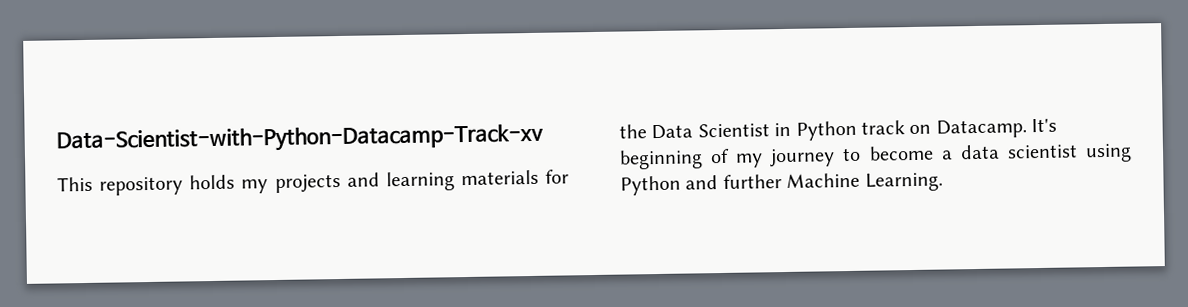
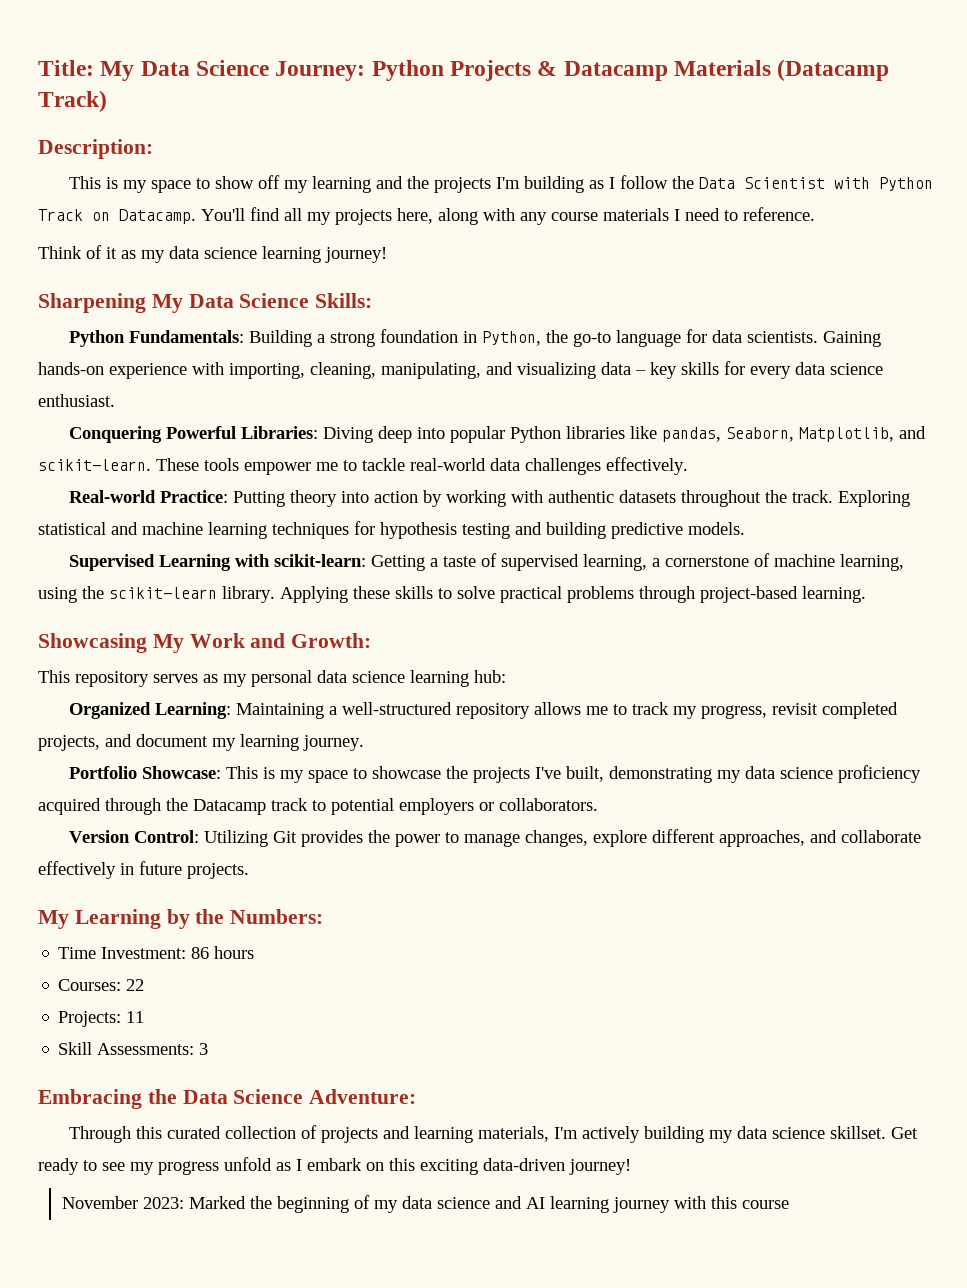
- Data-Scientist-with-Python-Datacamp-Track-xv
- This repository holds my projects and learning materials for the Data Scientist in Python track on Datacamp. It's beginning of my journey to become a data scientist using Python and further Machine Learning.
+ Title: My Data Science Journey: Python Projects & Datacamp Materials (Datacamp Track)
+ Description:
+ This is my space to show off my learning and the projects I'm building as I follow the Data Scientist with Python Track on Datacamp. You'll find all my projects here, along with any course materials I need to reference.
+ Think of it as my data science learning journey!
+ Sharpening My Data Science Skills:
+ Python Fundamentals: Building a strong foundation in Python, the go-to language for data scientists. Gaining hands-on experience with importing, cleaning, manipulating, and visualizing data – key skills for every data science enthusiast.
+ Conquering Powerful Libraries: Diving deep into popular Python libraries like pandas, Seaborn, Matplotlib, and scikit-learn. These tools empower me to tackle real-world data challenges effectively.
+ Real-world Practice: Putting theory into action by working with authentic datasets throughout the track. Exploring statistical and machine learning techniques for hypothesis testing and building predictive models.
+ Supervised Learning with scikit-learn: Getting a taste of supervised learning, a cornerstone of machine learning, using the scikit-learn library. Applying these skills to solve practical problems through project-based learning.
+ Showcasing My Work and Growth:
+ This repository serves as my personal data science learning hub:
+ Organized Learning: Maintaining a well-structured repository allows me to track my progress, revisit completed projects, and document my learning journey.
+ Portfolio Showcase: This is my space to showcase the projects I've built, demonstrating my data science proficiency acquired through the Datacamp track to potential employers or collaborators.
+ Version Control: Utilizing Git provides the power to manage changes, explore different approaches, and collaborate effectively in future projects.
+ My Learning by the Numbers:
+ Time Investment: 86 hours
+ Courses: 22
+ Projects: 11
+ Skill Assessments: 3
+ Embracing the Data Science Adventure:
+ Through this curated collection of projects and learning materials, I'm actively building my data science skillset. Get ready to see my progress unfold as I embark on this exciting data-driven journey!
+ November 2023: Marked the beginning of my data science and AI learning journey with this course

